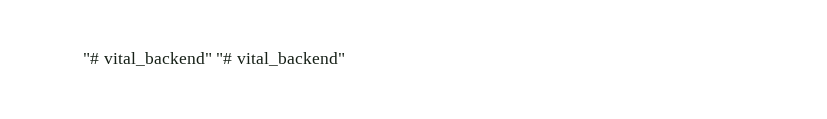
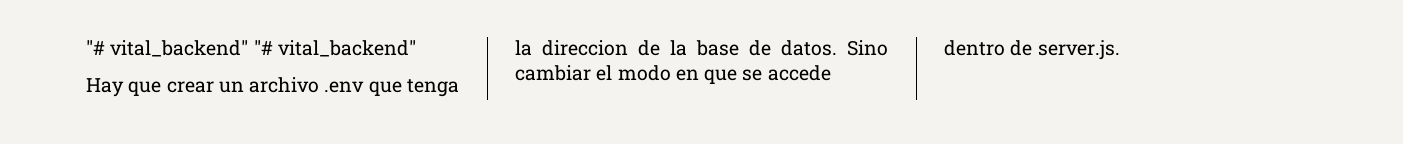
+ Hay que crear un archivo .env que tenga la direccion de la base de datos. Sino cambiar el modo en que se accede dentro de server.js.

